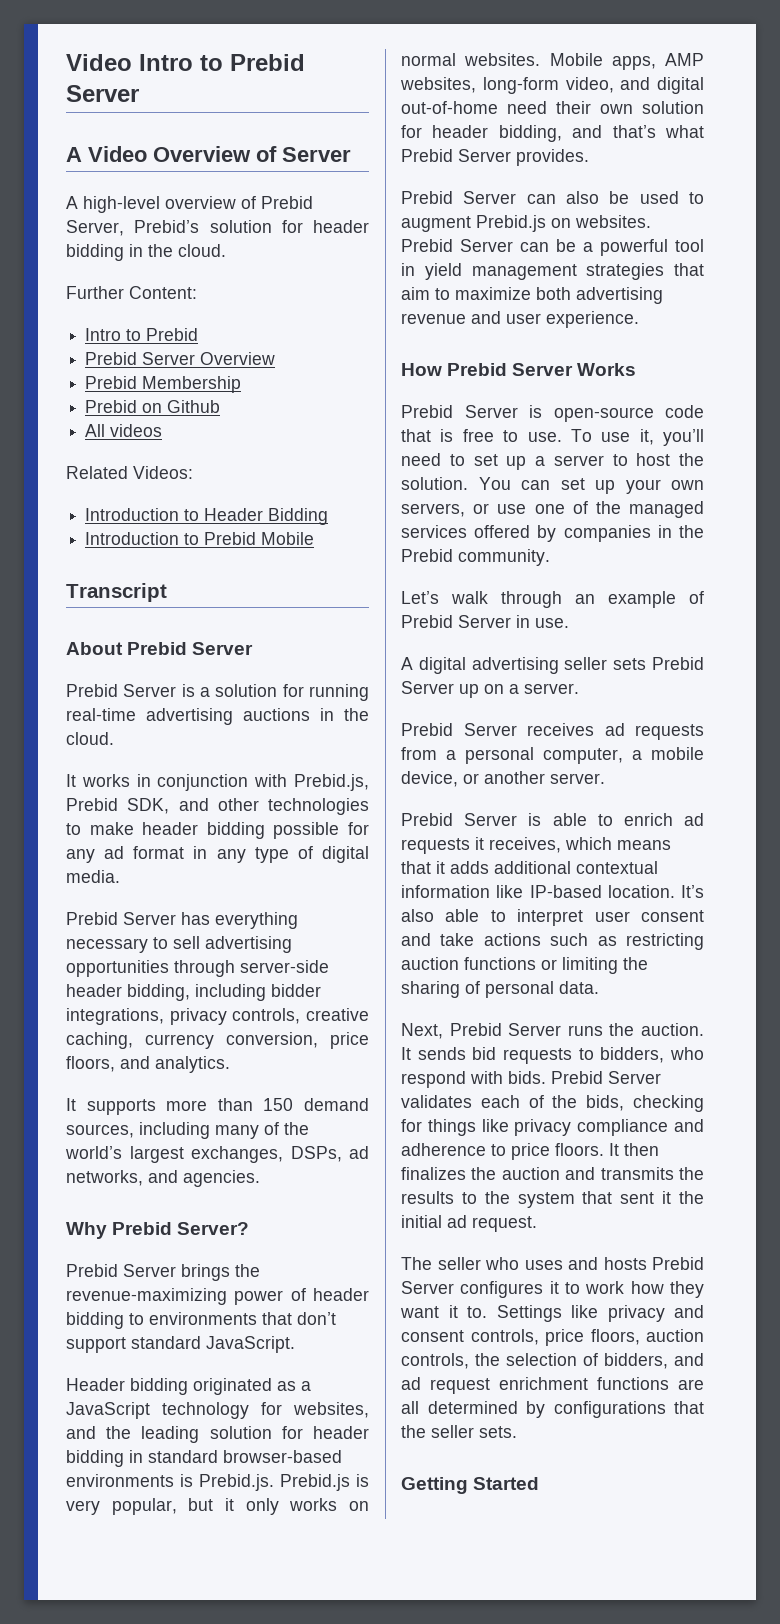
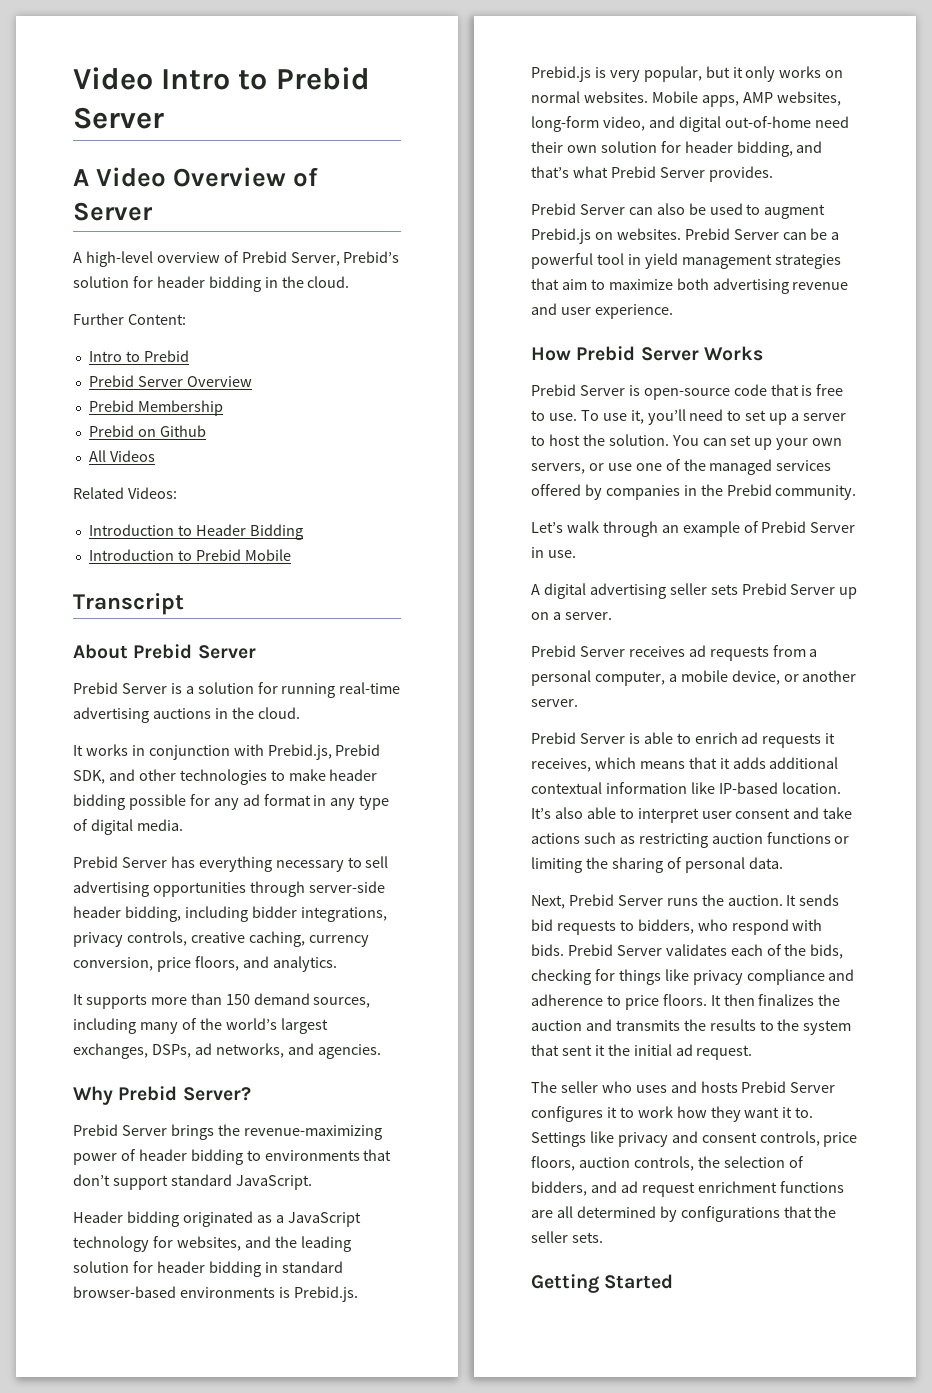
- All videos
+ All Videos

